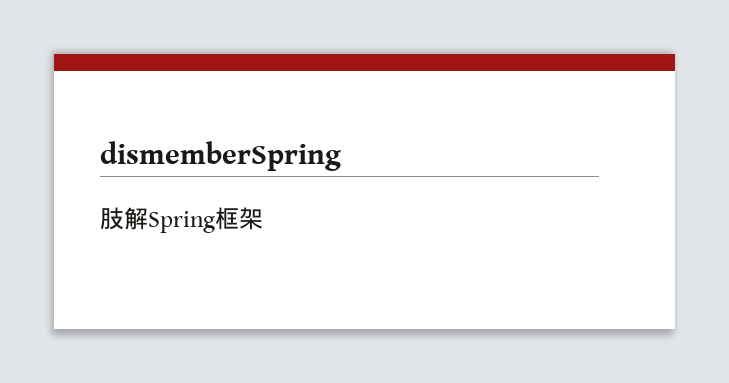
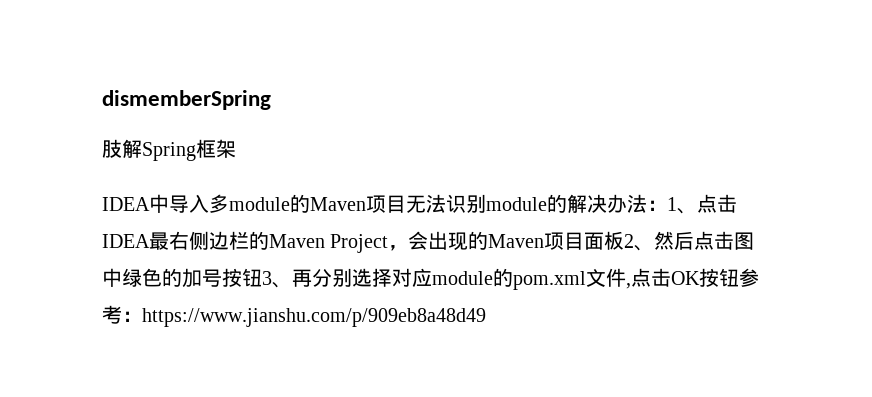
+ IDEA中导入多module的Maven项目无法识别module的解决办法：1、点击IDEA最右侧边栏的Maven Project，会出现的Maven项目面板2、然后点击图中绿色的加号按钮3、再分别选择对应module的pom.xml文件,点击OK按钮参考：https://www.jianshu.com/p/909eb8a48d49

